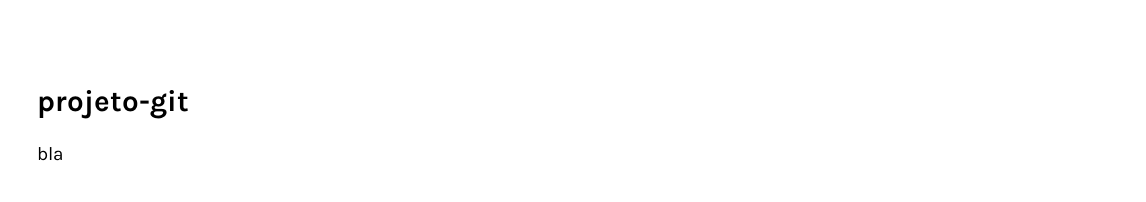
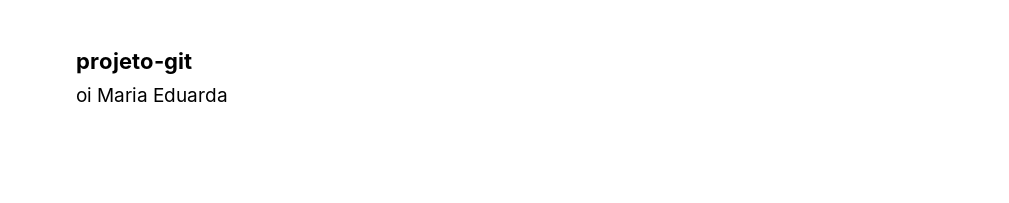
- bla
+ oi Maria Eduarda

